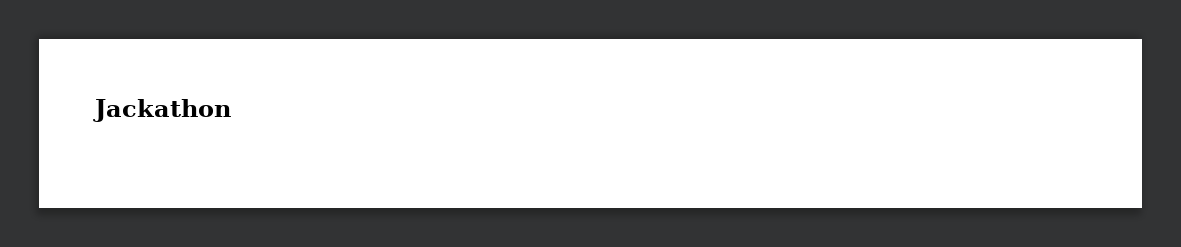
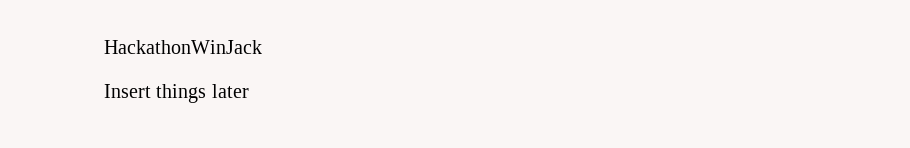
- Jackathon
+ HackathonWinJack
+ Insert things later

